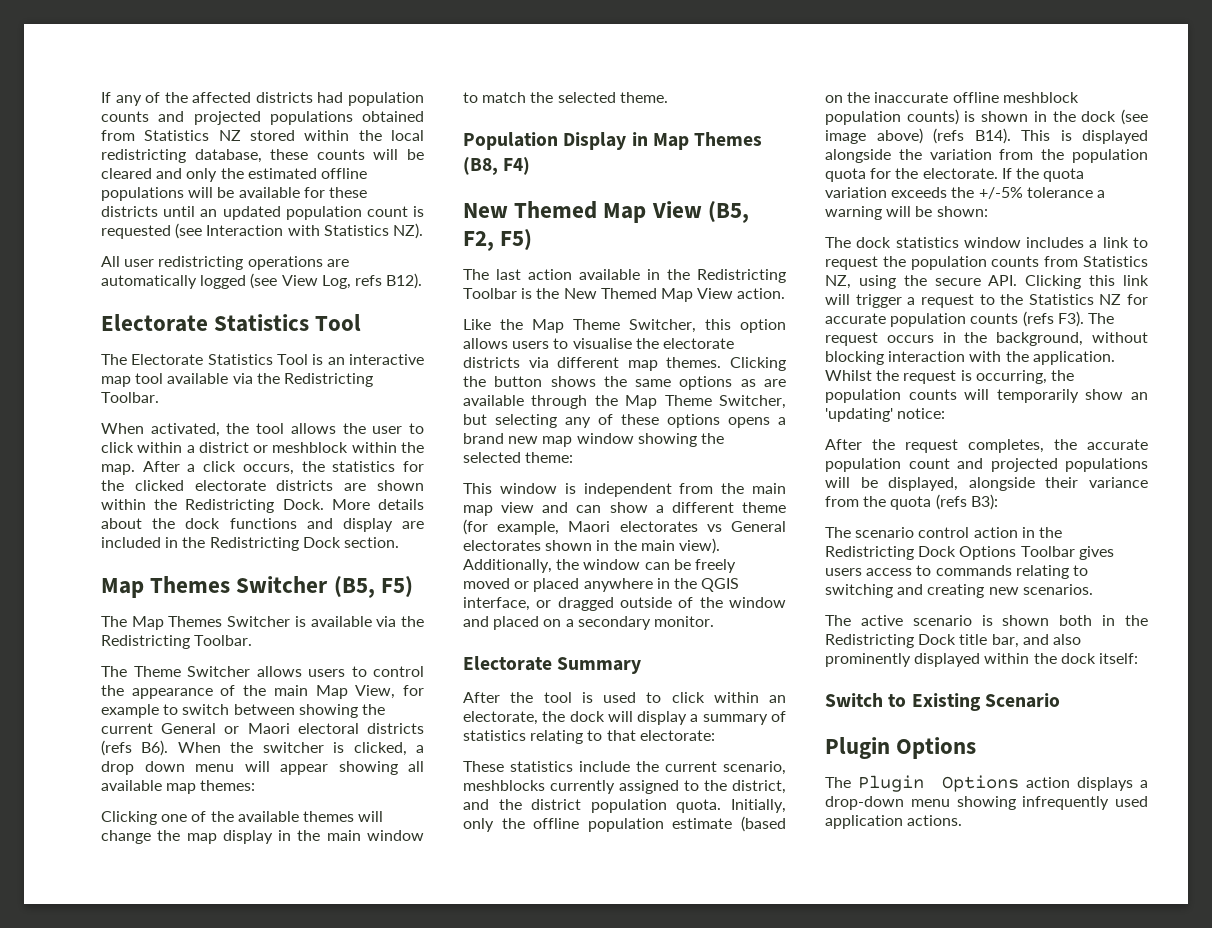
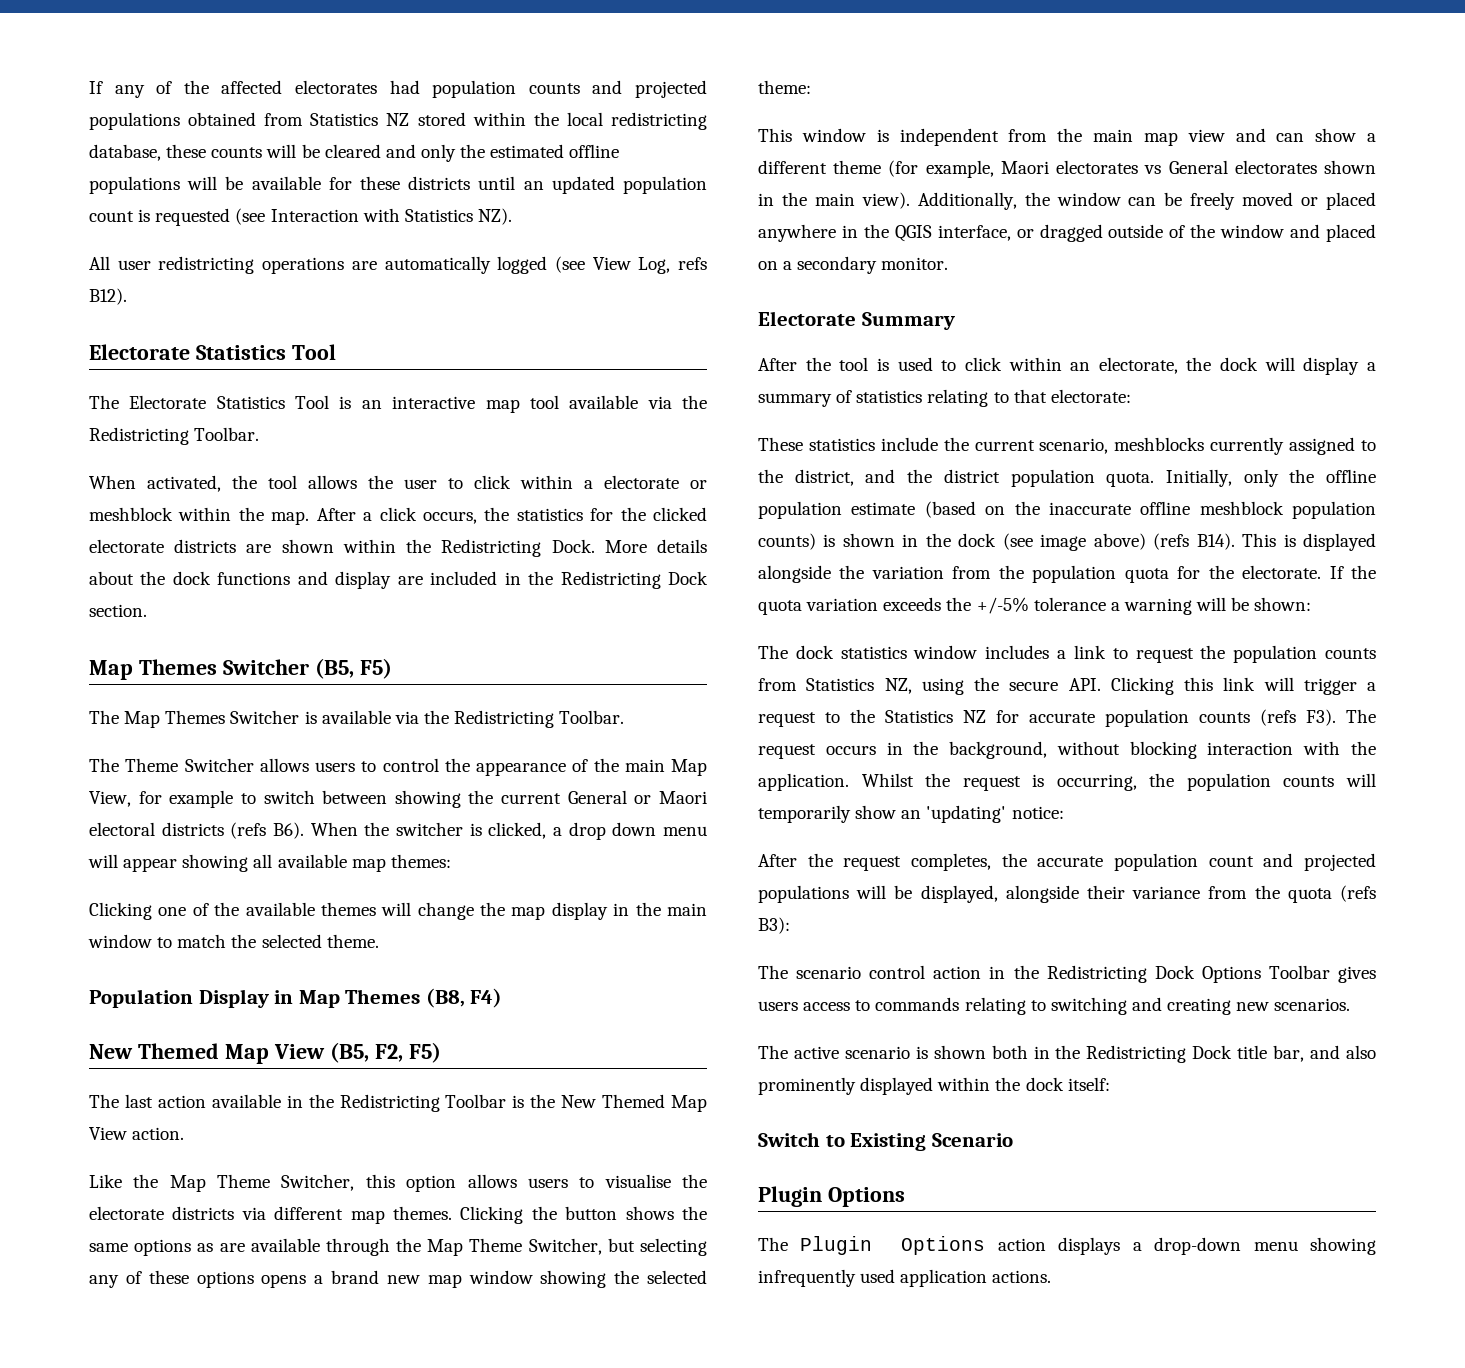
- If any of the affected districts had population counts and projected populations obtained from Statistics NZ stored within the local redistricting database, these counts will be cleared and only the estimated offline populations will be available for these districts until an updated population count is requested (see Interaction with Statistics NZ).
+ If any of the affected electorates had population counts and projected populations obtained from Statistics NZ stored within the local redistricting database, these counts will be cleared and only the estimated offline populations will be available for these districts until an updated population count is requested (see Interaction with Statistics NZ).
- When activated, the tool allows the user to click within a district or meshblock within the map.
+ When activated, the tool allows the user to click within a electorate or meshblock within the map.

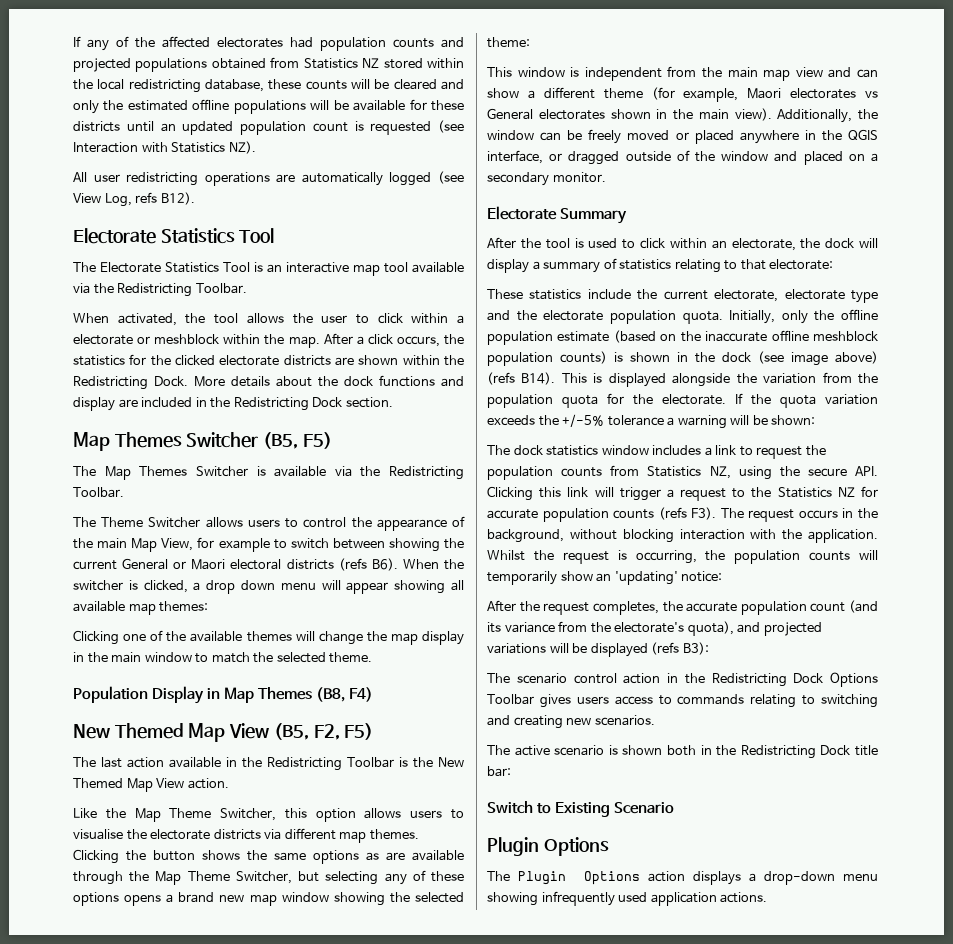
- These statistics include the current scenario, meshblocks currently assigned to the district, and the district population quota.
+ These statistics include the current electorate, electorate type and the electorate population quota.
- After the request completes, the accurate population count and projected populations will be displayed, alongside their variance from the quota (refs B3):
+ After the request completes, the accurate population count (and its variance from the electorate's quota), and projected variations will be displayed (refs B3):
- The active scenario is shown both in the Redistricting Dock title bar, and also prominently displayed within the dock itself:
+ The active scenario is shown both in the Redistricting Dock title bar:

